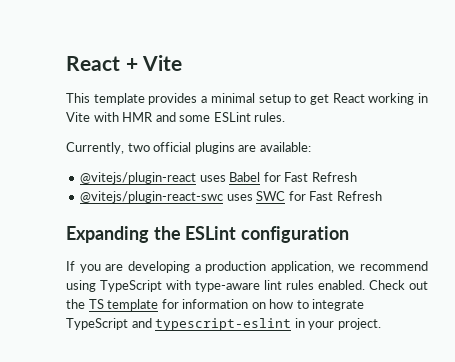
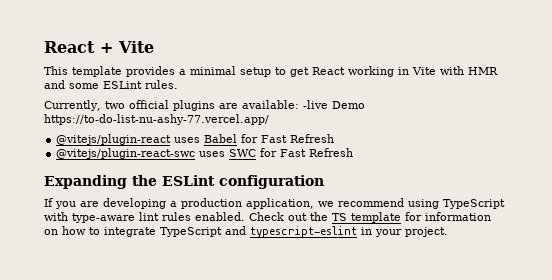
- Currently, two official plugins are available:
+ Currently, two official plugins are available: -live Demo https://to-do-list-nu-ashy-77.vercel.app/

